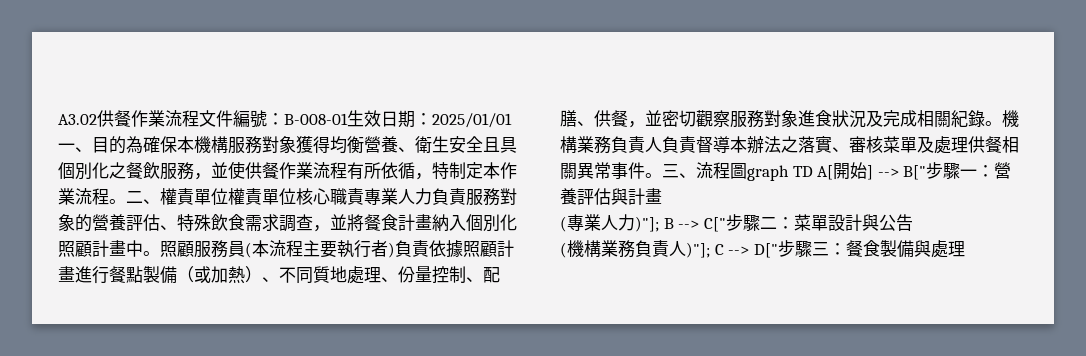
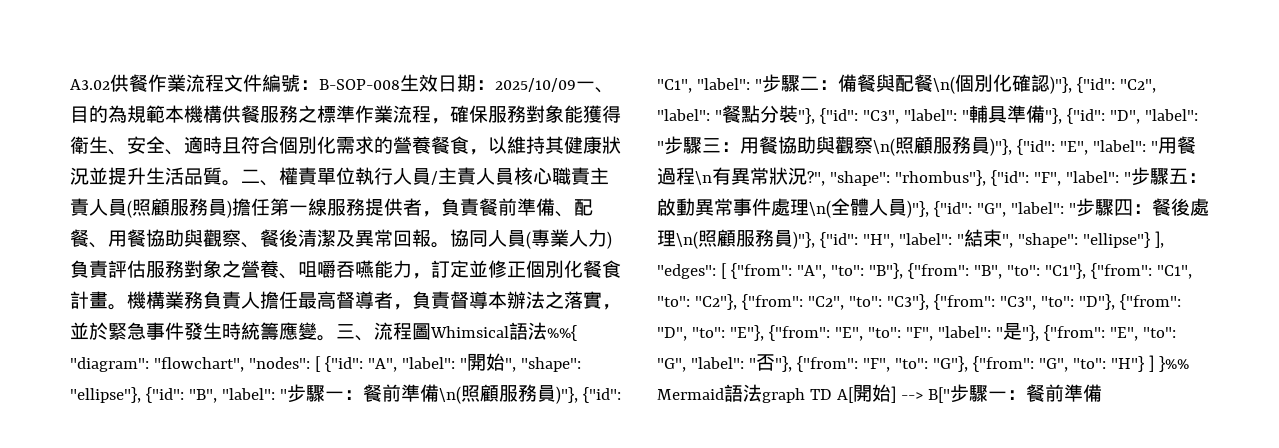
- A3.02供餐作業流程文件編號：B-008-01生效日期：2025/01/01一、目的為確保本機構服務對象獲得均衡營養、衛生安全且具個別化之餐飲服務，並使供餐作業流程有所依循，特制定本作業流程。二、權責單位權責單位核心職責專業人力負責服務對象的營養評估、特殊飲食需求調查，並將餐食計畫納入個別化照顧計畫中。照顧服務員(本流程主要執行者)負責依據照顧計畫進行餐點製備（或加熱）、不同質地處理、份量控制、配膳、供餐，並密切觀察服務對象進食狀況及完成相關紀錄。機構業務負責人負責督導本辦法之落實、審核菜單及處理供餐相關異常事件。三、流程圖graph TD A[開始] --> B["步驟一：營養評估與計畫
- (專業人力)"]; B --> C["步驟二：菜單設計與公告
- (機構業務負責人)"]; C --> D["步驟三：餐食製備與處理
+ A3.02供餐作業流程文件編號：B-SOP-008生效日期：2025/10/09一、目的為規範本機構供餐服務之標準作業流程，確保服務對象能獲得衛生、安全、適時且符合個別化需求的營養餐食，以維持其健康狀況並提升生活品質。二、權責單位執行人員/主責人員核心職責主責人員(照顧服務員)擔任第一線服務提供者，負責餐前準備、配餐、用餐協助與觀察、餐後清潔及異常回報。協同人員(專業人力)負責評估服務對象之營養、咀嚼吞嚥能力，訂定並修正個別化餐食計畫。機構業務負責人擔任最高督導者，負責督導本辦法之落實，並於緊急事件發生時統籌應變。三、流程圖Whimsical語法%%{ "diagram": "flowchart", "nodes": [ {"id": "A", "label": "開始", "shape": "ellipse"}, {"id": "B", "label": "步驟一：餐前準備\n(照顧服務員)"}, {"id": "C1", "label": "步驟二：備餐與配餐\n(個別化確認)"}, {"id": "C2", "label": "餐點分裝"}, {"id": "C3", "label": "輔具準備"}, {"id": "D", "label": "步驟三：用餐協助與觀察\n(照顧服務員)"}, {"id": "E", "label": "用餐過程\n有異常狀況?", "shape": "rhombus"}, {"id": "F", "label": "步驟五：啟動異常事件處理\n(全體人員)"}, {"id": "G", "label": "步驟四：餐後處理\n(照顧服務員)"}, {"id": "H", "label": "結束", "shape": "ellipse"} ], "edges": [ {"from": "A", "to": "B"}, {"from": "B", "to": "C1"}, {"from": "C1", "to": "C2"}, {"from": "C2", "to": "C3"}, {"from": "C3", "to": "D"}, {"from": "D", "to": "E"}, {"from": "E", "to": "F", "label": "是"}, {"from": "E", "to": "G", "label": "否"}, {"from": "F", "to": "G"}, {"from": "G", "to": "H"} ] }%% Mermaid語法graph TD A[開始] --> B["步驟一：餐前準備

